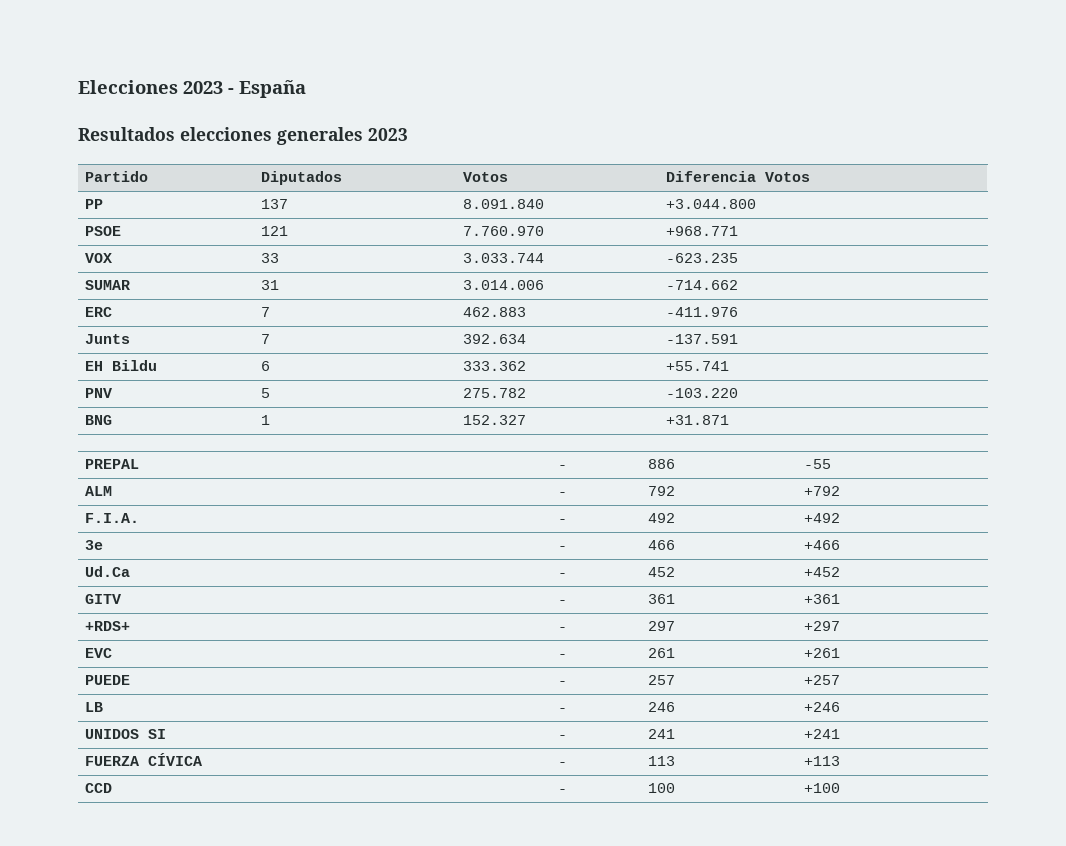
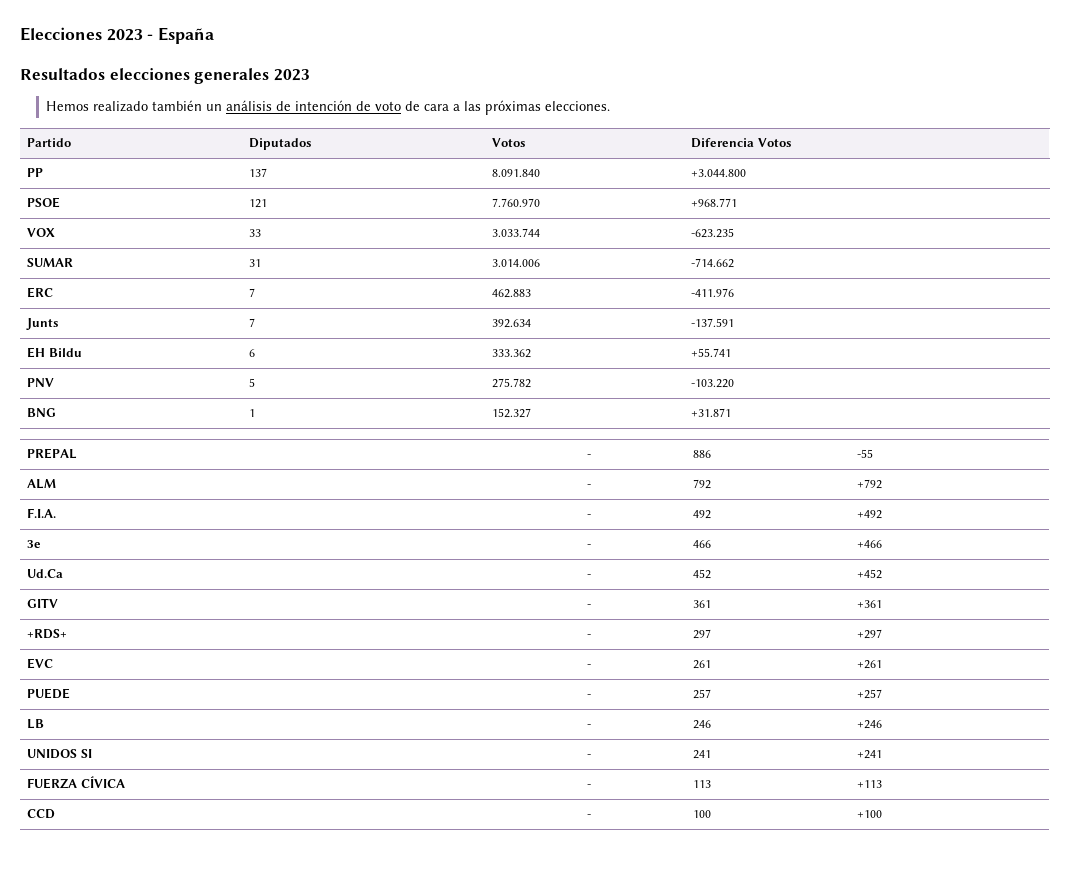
+ Hemos realizado también un análisis de intención de voto de cara a las próximas elecciones.

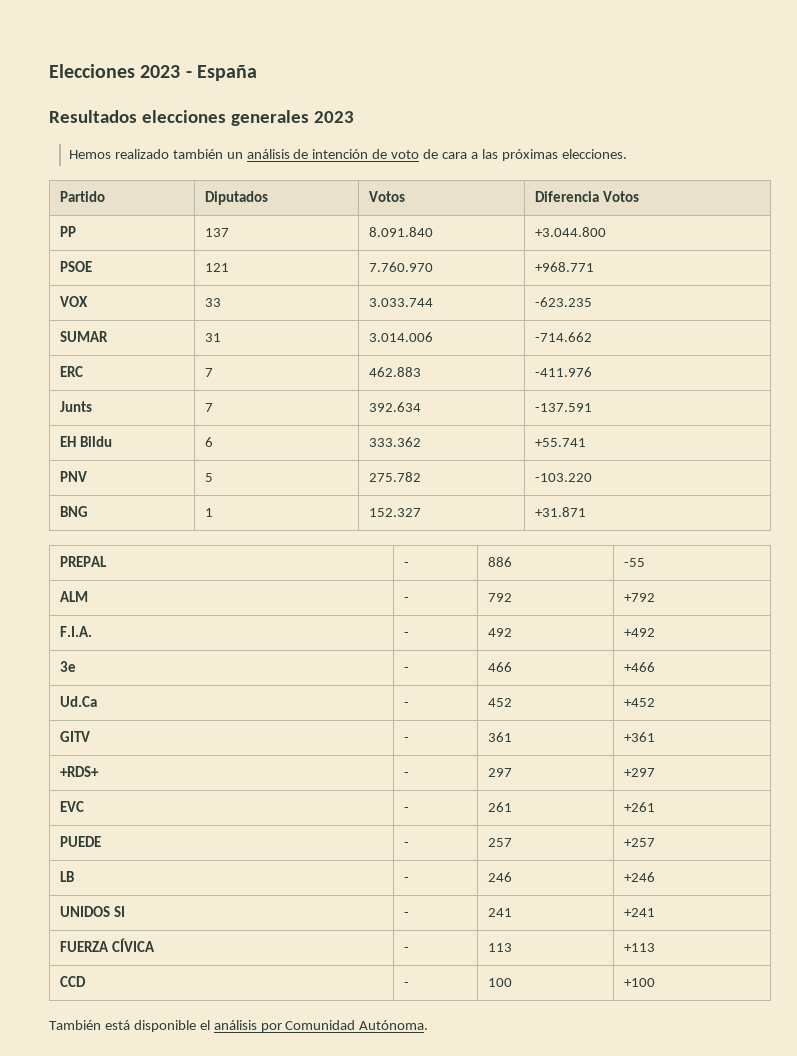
+ También está disponible el análisis por Comunidad Autónoma.

